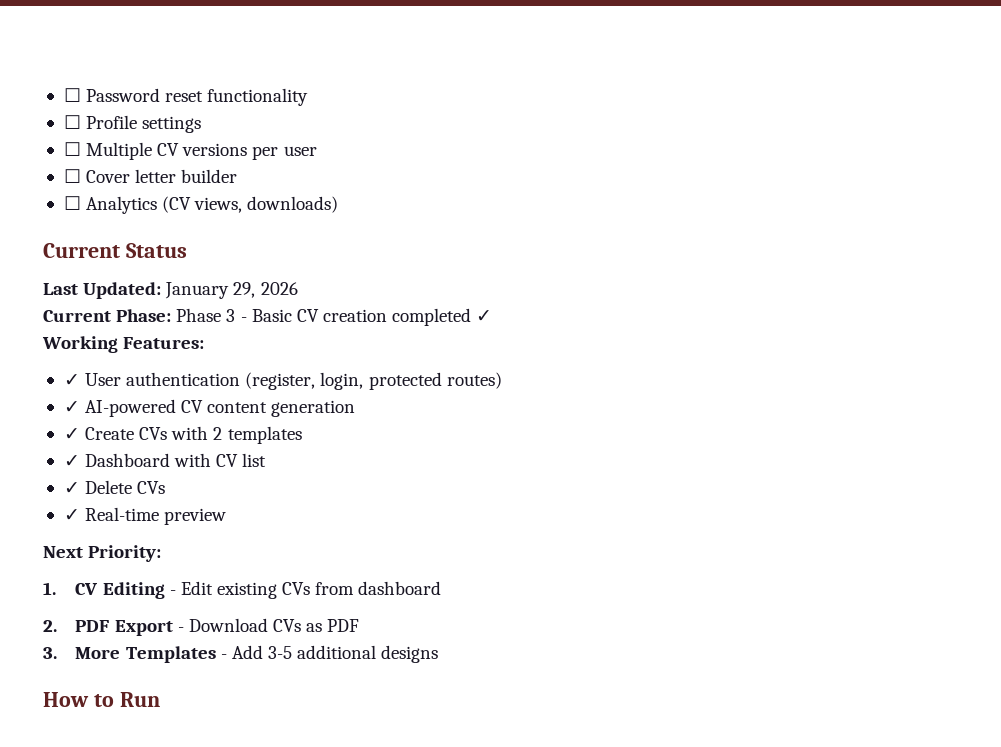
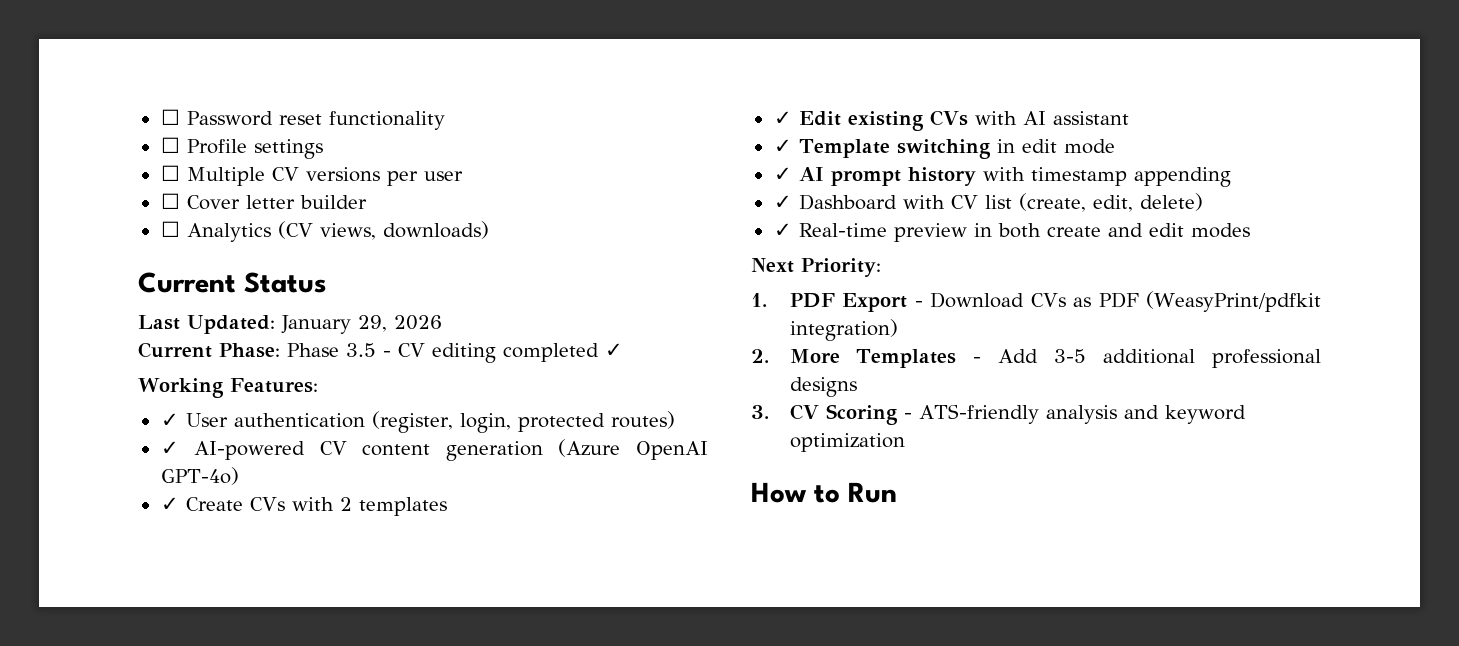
- Current Phase: Phase 3 - Basic CV creation completed ✓
+ Current Phase: Phase 3.5 - CV editing completed ✓
- ✓ AI-powered CV content generation
+ ✓ AI-powered CV content generation (Azure OpenAI GPT-4o)
+ ✓ Edit existing CVs with AI assistant
+ ✓ Template switching in edit mode
+ ✓ AI prompt history with timestamp appending
- ✓ Dashboard with CV list
- ✓ Delete CVs
+ ✓ Dashboard with CV list (create, edit, delete)
- ✓ Real-time preview
+ ✓ Real-time preview in both create and edit modes
  Next Priority:
- 1. CV Editing - Edit existing CVs from dashboard
- 2. PDF Export - Download CVs as PDF
- 3. More Templates - Add 3-5 additional designs
+ 1. PDF Export - Download CVs as PDF (WeasyPrint/pdfkit integration)
+ 2. More Templates - Add 3-5 additional professional designs
+ 3. CV Scoring - ATS-friendly analysis and keyword optimization

